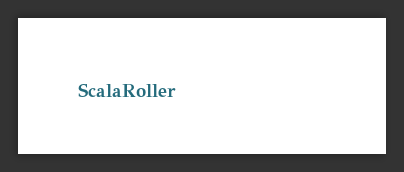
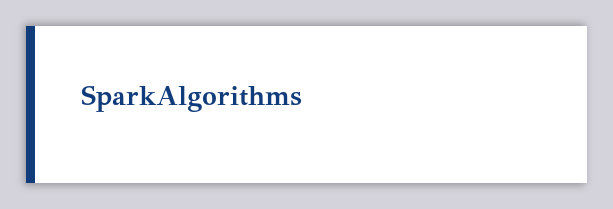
- ScalaRoller
+ SparkAlgorithms

